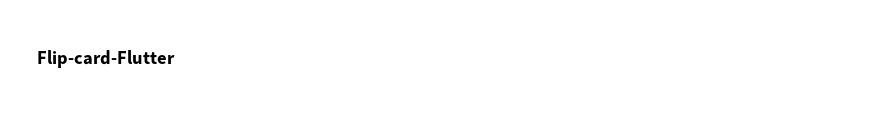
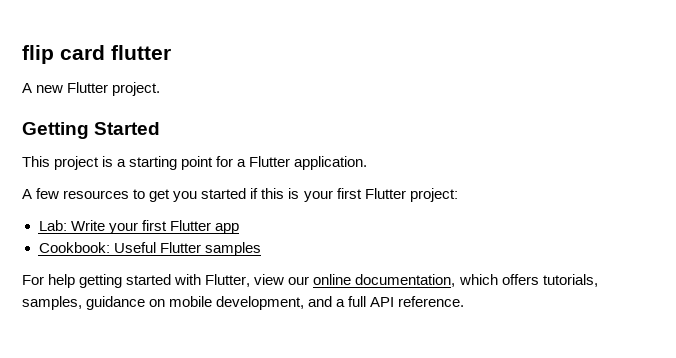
- Flip-card-Flutter
+ flip card flutter
+ A new Flutter project.
+ Getting Started
+ This project is a starting point for a Flutter application.
+ A few resources to get you started if this is your first Flutter project:
+ Lab: Write your first Flutter app
+ Cookbook: Useful Flutter samples
+ For help getting started with Flutter, view our online documentation, which offers tutorials, samples, guidance on mobile development, and a full API reference.

